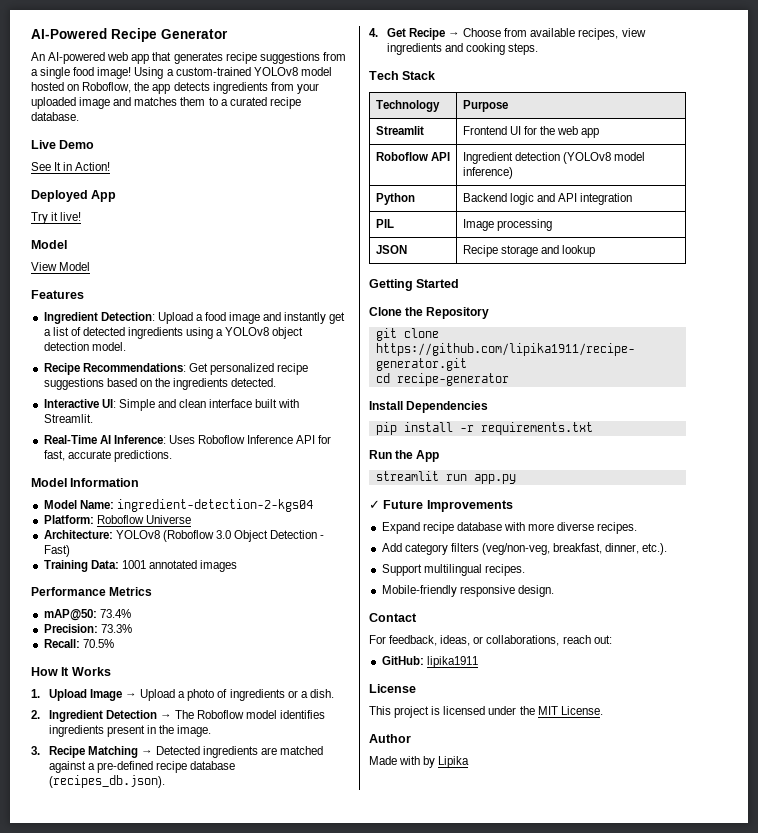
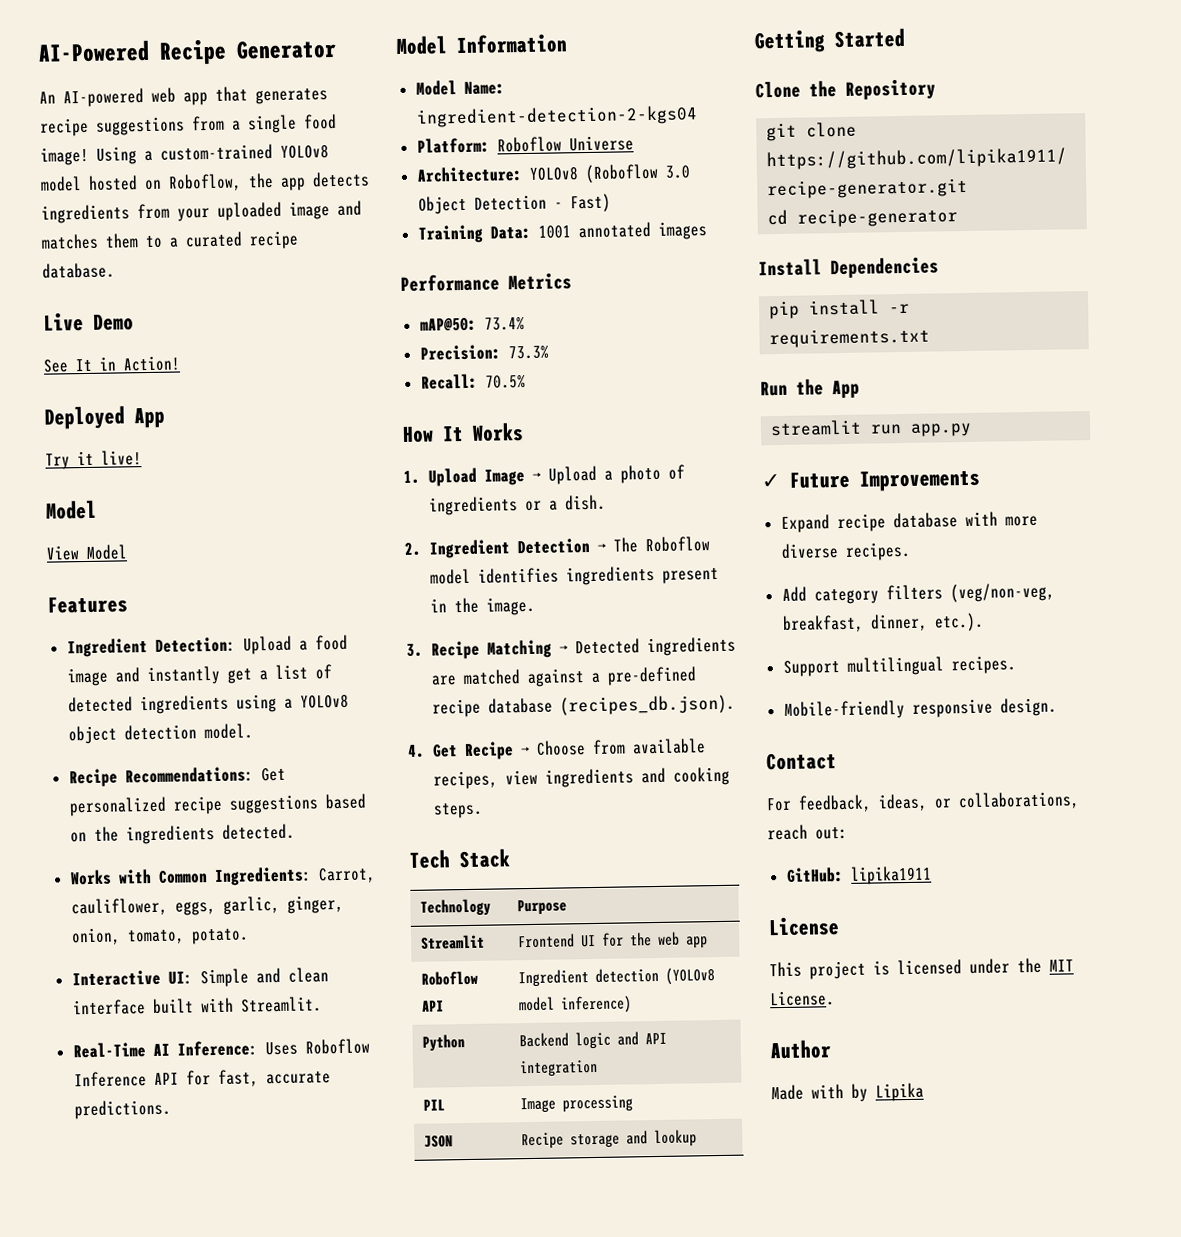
+ Works with Common Ingredients: Carrot, cauliflower, eggs, garlic, ginger, onion, tomato, potato.

